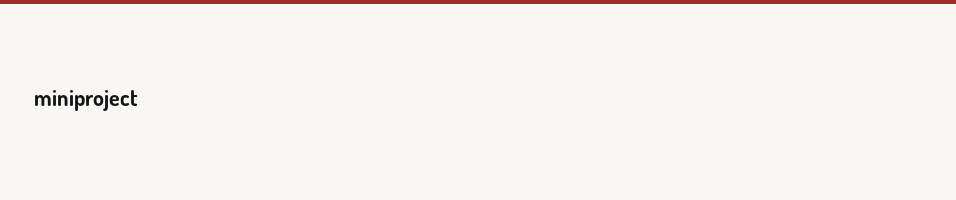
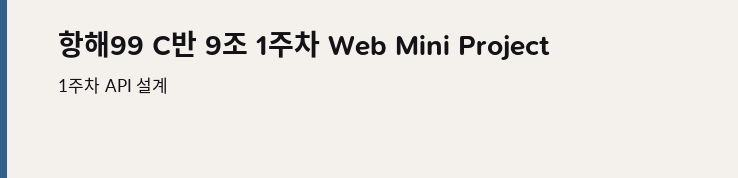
- miniproject
+ 항해99 C반 9조 1주차 Web Mini Project
+ 1주차 API 설계

